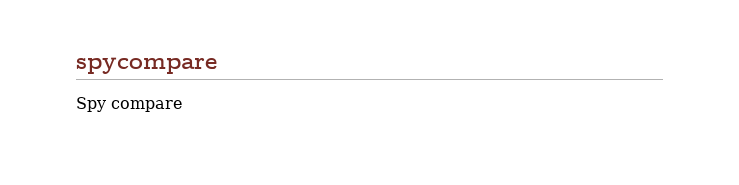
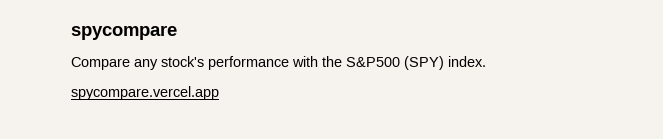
- Spy compare
+ Compare any stock's performance with the S&P500 (SPY) index.
+ spycompare.vercel.app

